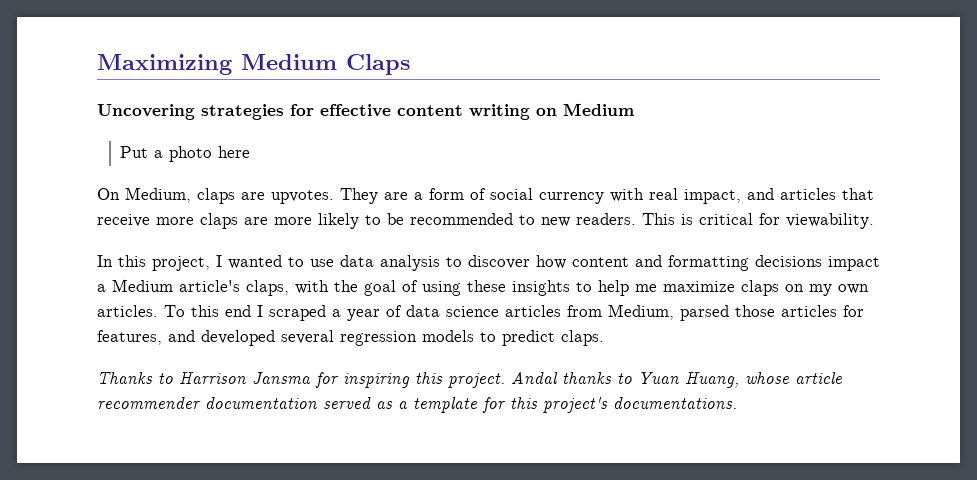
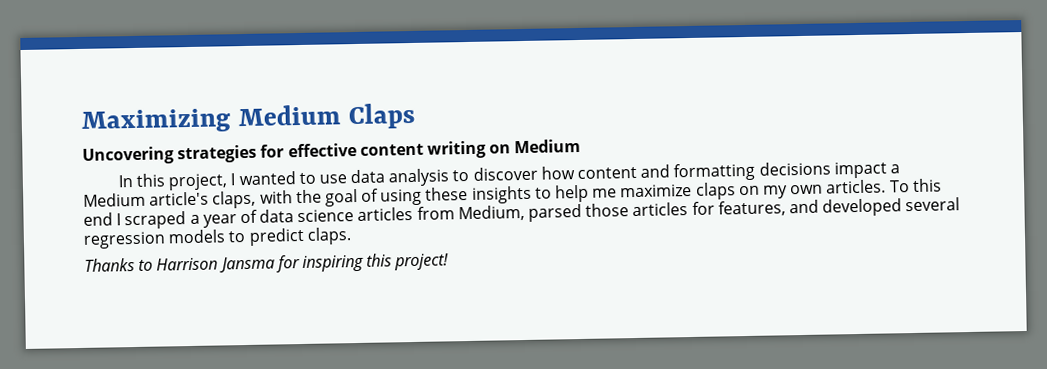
- Put a photo here
- On Medium, claps are upvotes. They are a form of social currency with real impact, and articles that receive more claps are more likely to be recommended to new readers. This is critical for viewability.
- Thanks to Harrison Jansma for inspiring this project. Andal thanks to Yuan Huang, whose article recommender documentation served as a template for this project's documentations.
+ Thanks to Harrison Jansma for inspiring this project!

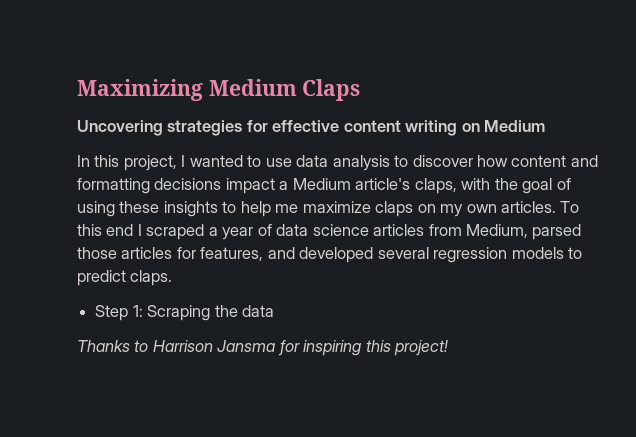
+ Step 1: Scraping the data

